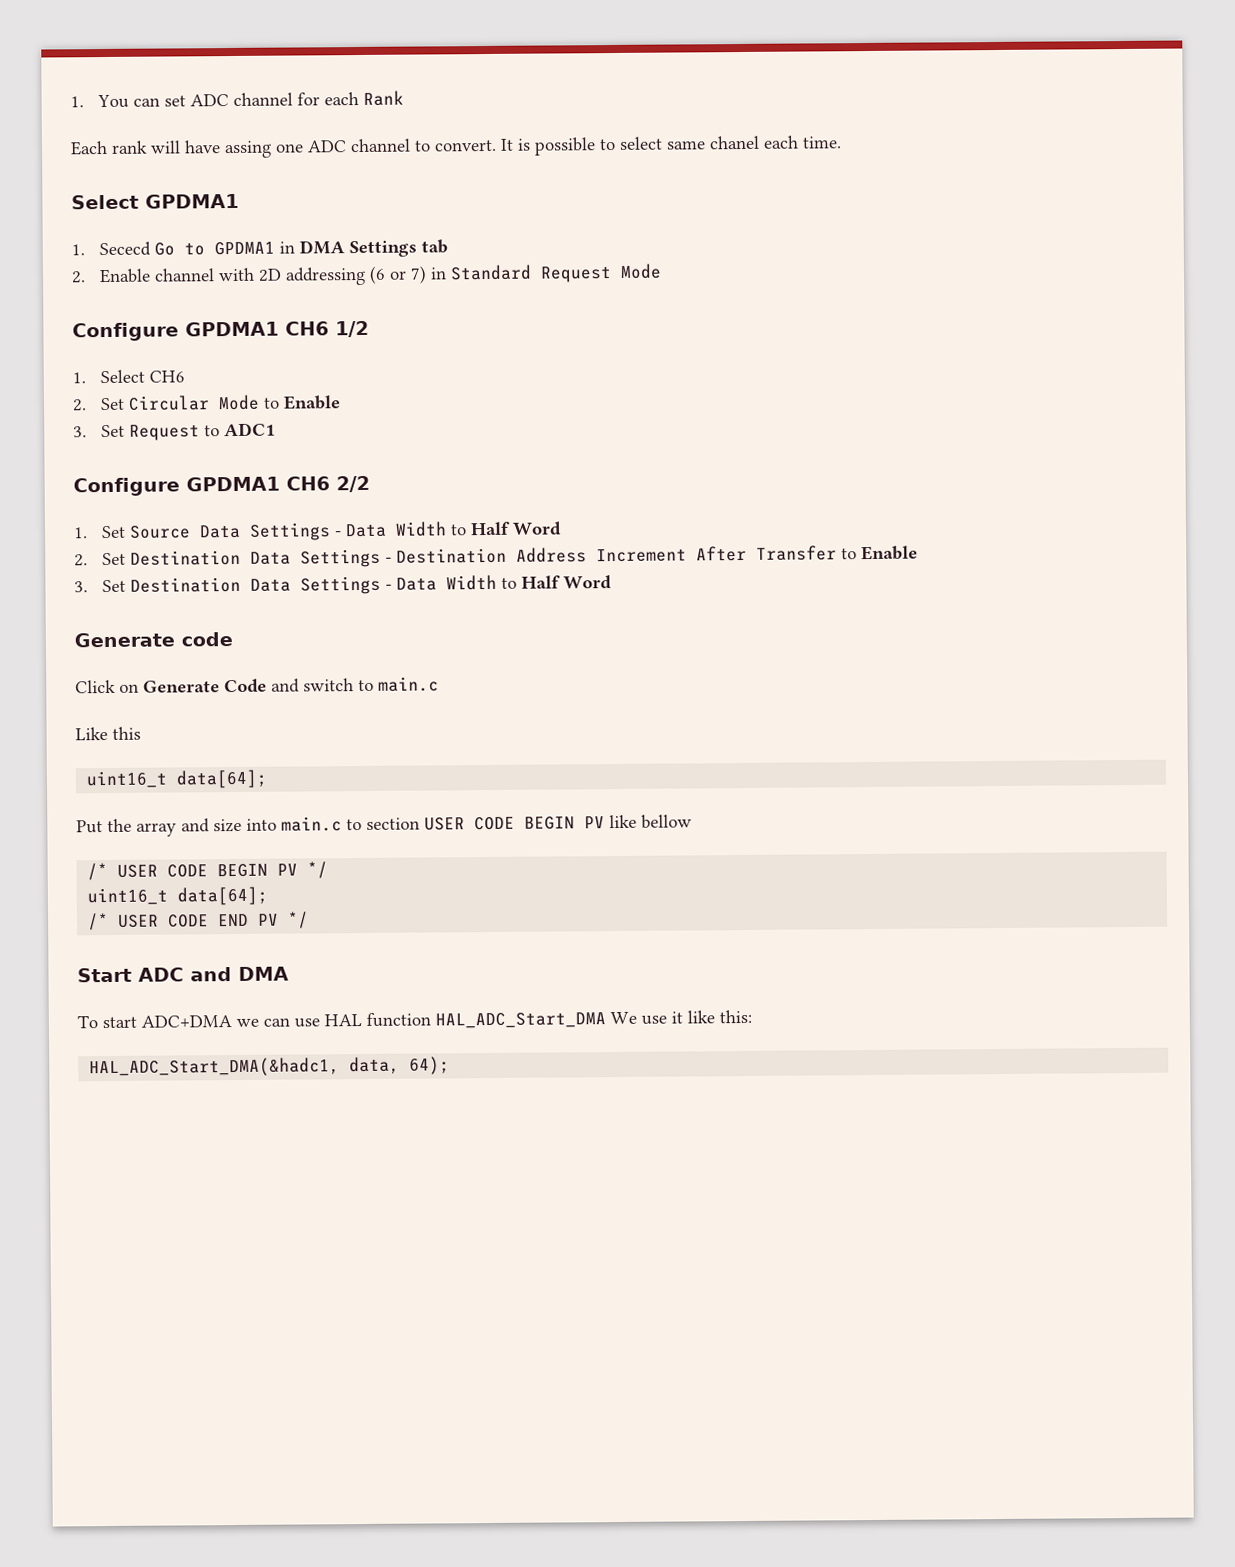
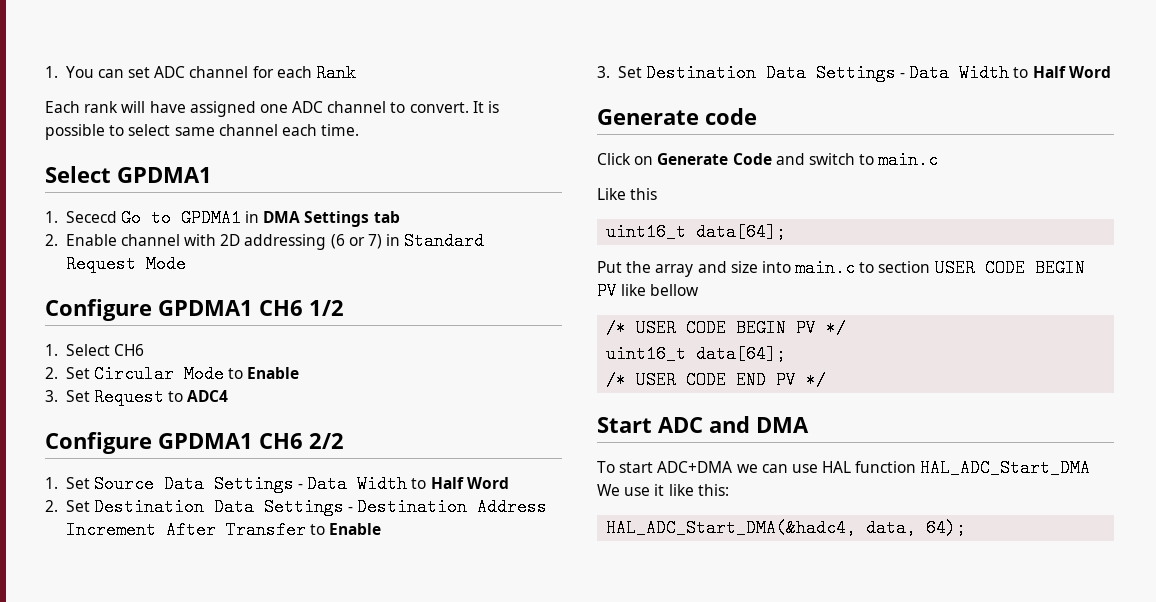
- Each rank will have assing one ADC channel to convert.
+ Each rank will have assigned one ADC channel to convert.
- It is possible to select same chanel each time.
+ It is possible to select same channel each time.
- 3. Set Request to ADC1
+ 3. Set Request to ADC4
- HAL_ADC_Start_DMA(&hadc1, data, 64);
+ HAL_ADC_Start_DMA(&hadc4, data, 64);

